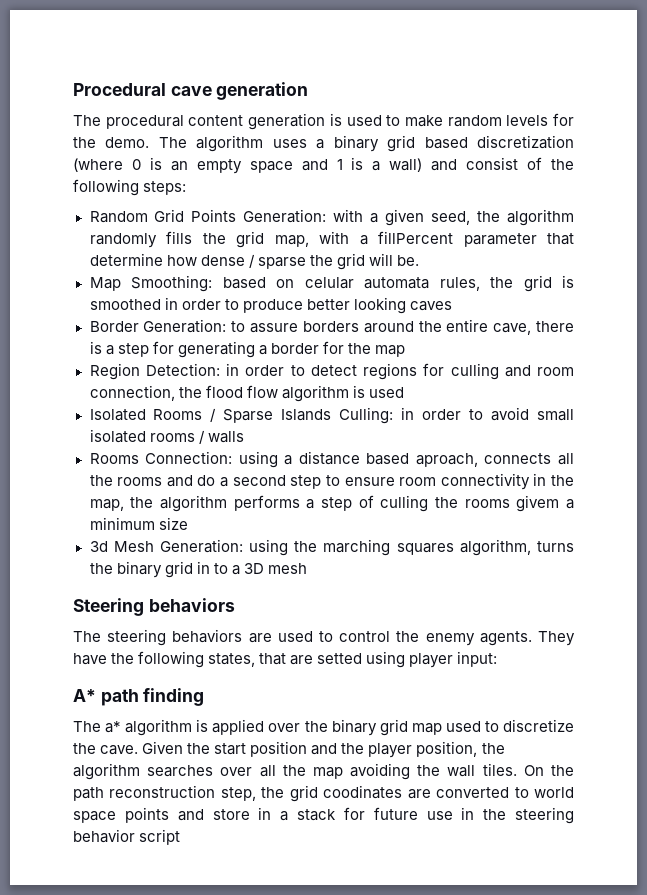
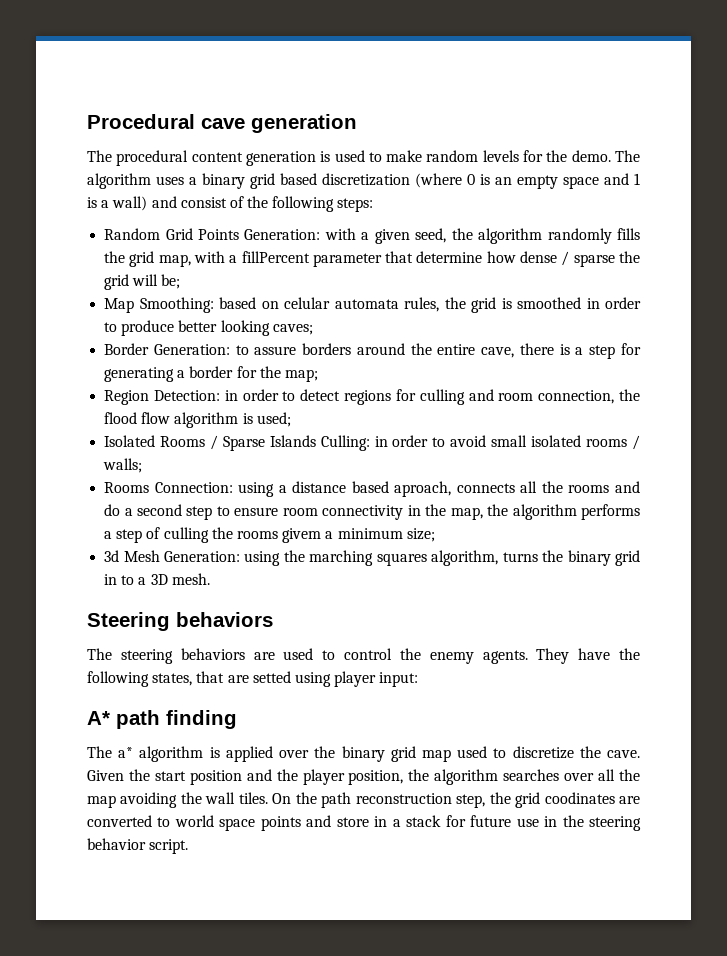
- Random Grid Points Generation: with a given seed, the algorithm randomly fills the grid map, with a fillPercent parameter that determine how dense / sparse the grid will be.
+ Random Grid Points Generation: with a given seed, the algorithm randomly fills the grid map, with a fillPercent parameter that determine how dense / sparse the grid will be;
- Map Smoothing: based on celular automata rules, the grid is smoothed in order to produce better looking caves
+ Map Smoothing: based on celular automata rules, the grid is smoothed in order to produce better looking caves;
- Border Generation: to assure borders around the entire cave, there is a step for generating a border for the map
+ Border Generation: to assure borders around the entire cave, there is a step for generating a border for the map;
- Region Detection: in order to detect regions for culling and room connection, the flood flow algorithm is used
+ Region Detection: in order to detect regions for culling and room connection, the flood flow algorithm is used;
- Isolated Rooms / Sparse Islands Culling: in order to avoid small isolated rooms / walls
+ Isolated Rooms / Sparse Islands Culling: in order to avoid small isolated rooms / walls;
- Rooms Connection: using a distance based aproach, connects all the rooms and do a second step to ensure room connectivity in the map, the algorithm performs a step of culling the rooms givem a minimum size
+ Rooms Connection: using a distance based aproach, connects all the rooms and do a second step to ensure room connectivity in the map, the algorithm performs a step of culling the rooms givem a minimum size;
- 3d Mesh Generation: using the marching squares algorithm, turns the binary grid in to a 3D mesh
+ 3d Mesh Generation: using the marching squares algorithm, turns the binary grid in to a 3D mesh.
- On the path reconstruction step, the grid coodinates are converted to world space points and store in a stack for future use in the steering behavior script
+ On the path reconstruction step, the grid coodinates are converted to world space points and store in a stack for future use in the steering behavior script.

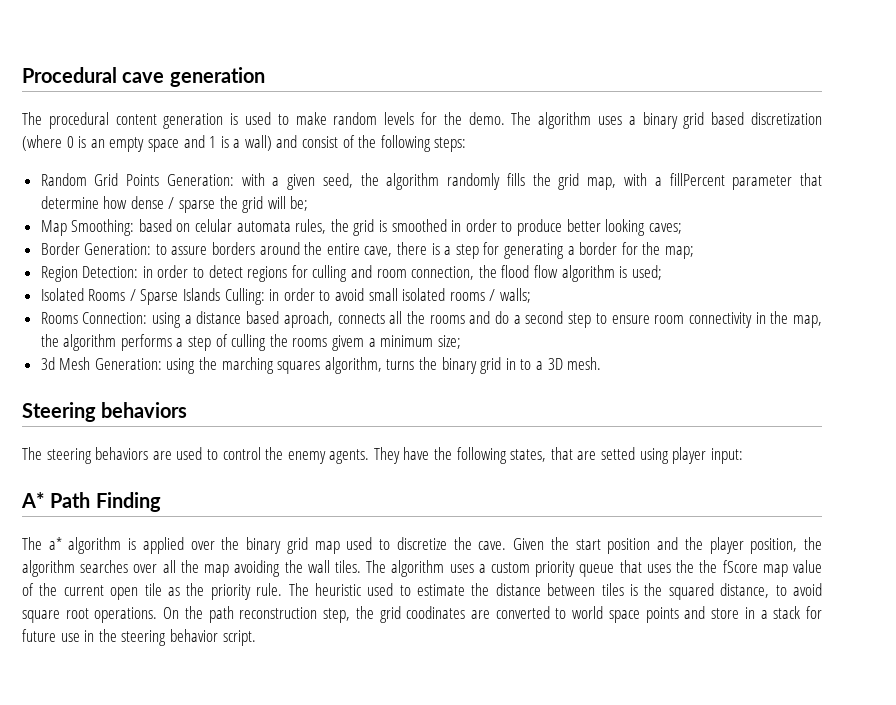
- A* path finding
+ A* Path Finding
+ The algorithm uses a custom priority queue that uses the the fScore map value of the current open tile as the priority rule. The heuristic used to estimate the distance between tiles is the squared distance, to avoid square root operations.

